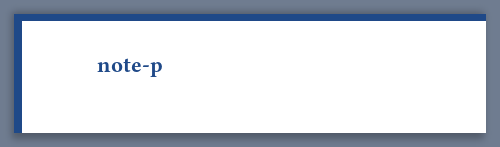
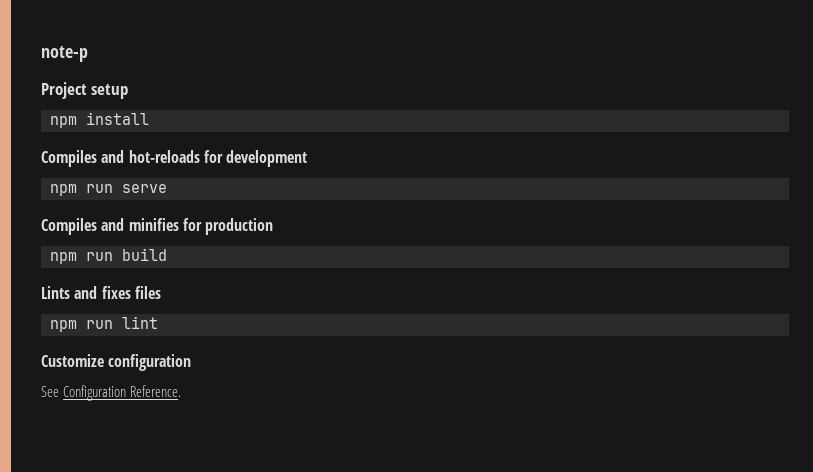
+ Project setup
+ npm install
+ Compiles and hot-reloads for development
+ npm run serve
+ Compiles and minifies for production
+ npm run build
+ Lints and fixes files
+ npm run lint
+ Customize configuration
+ See Configuration Reference.

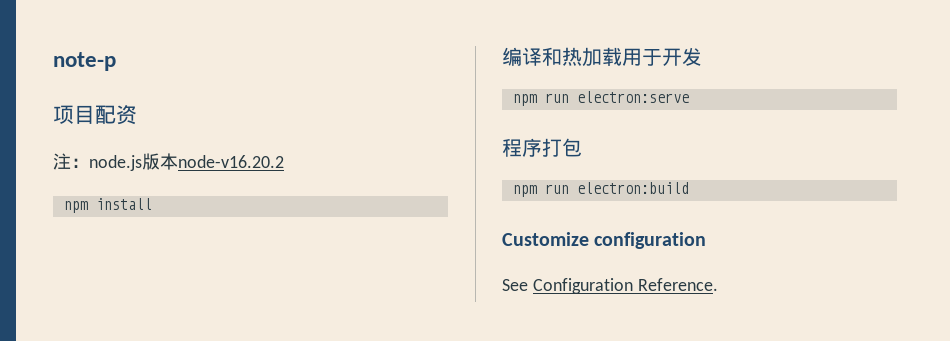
- Project setup
+ 项目配资
+ 注：node.js版本node-v16.20.2
  npm install
- Compiles and hot-reloads for development
- npm run serve
- Compiles and minifies for production
- npm run build
- Lints and fixes files
- npm run lint
+ 编译和热加载用于开发
+ npm run electron:serve
+ 程序打包
+ npm run electron:build

